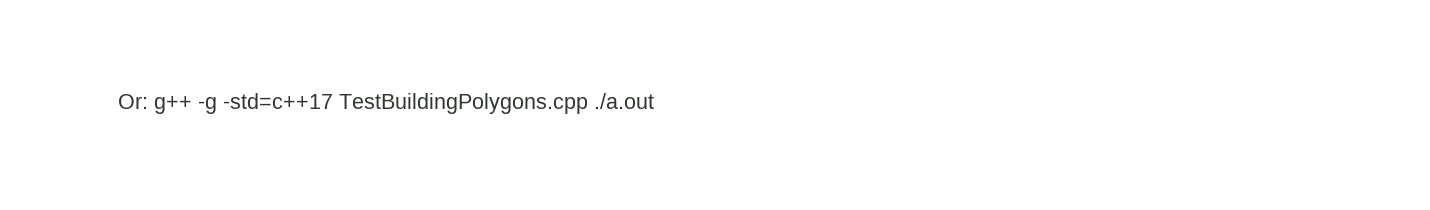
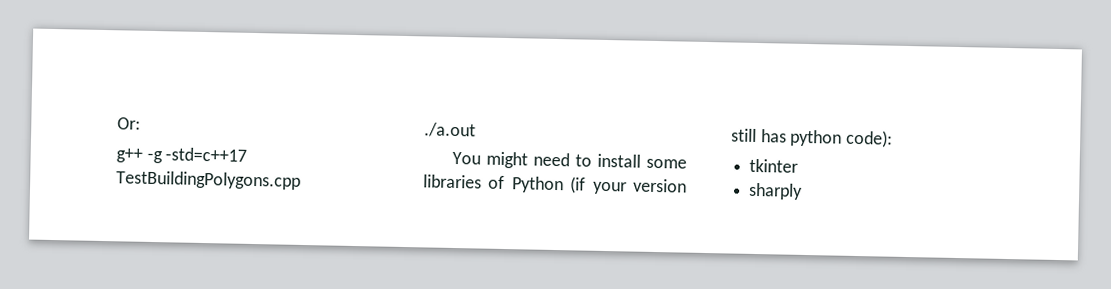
- Or: g++ -g -std=c++17 TestBuildingPolygons.cpp ./a.out
+ Or:
+ g++ -g -std=c++17 TestBuildingPolygons.cpp
+ ./a.out
+ You might need to install some libraries of Python (if your version still has python code):
+ tkinter
+ sharply

